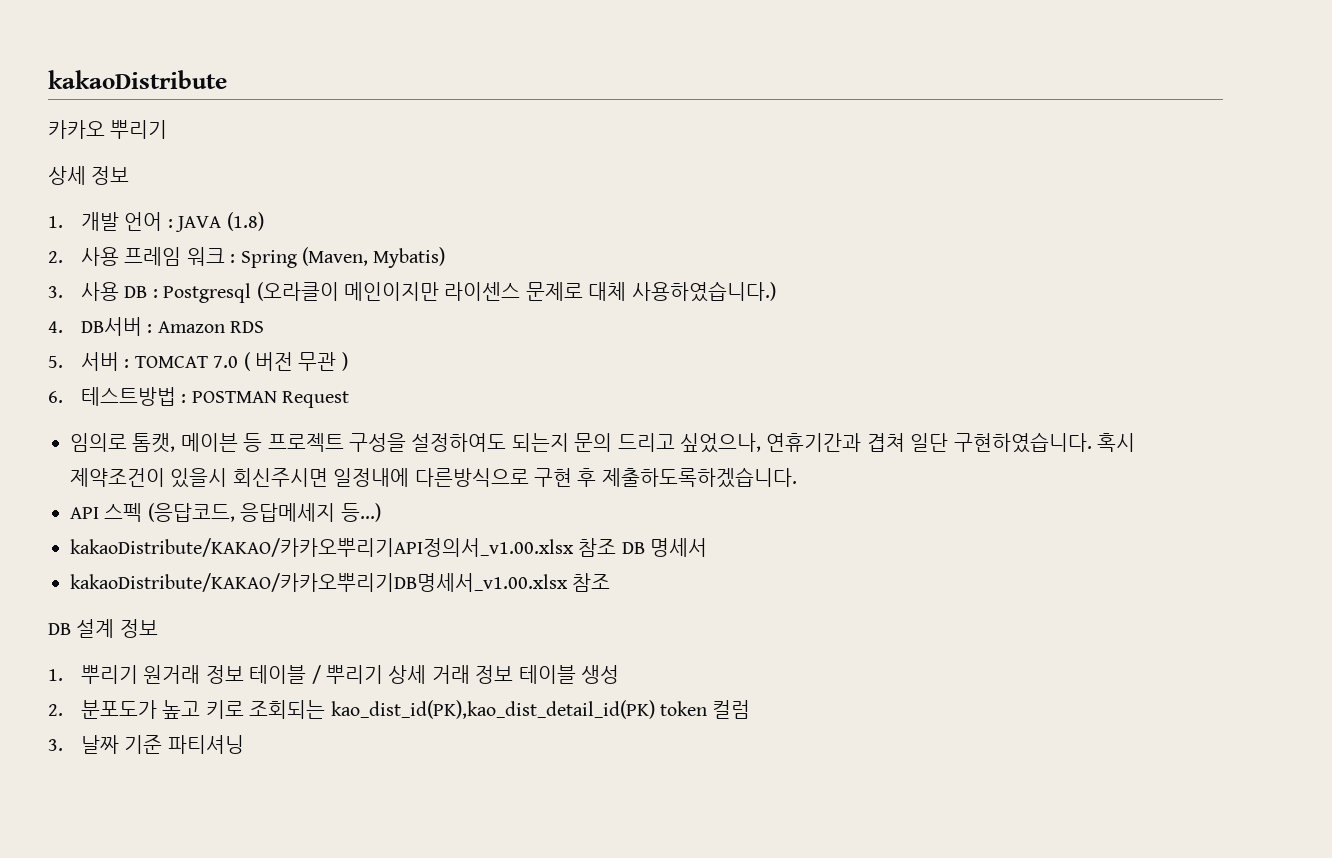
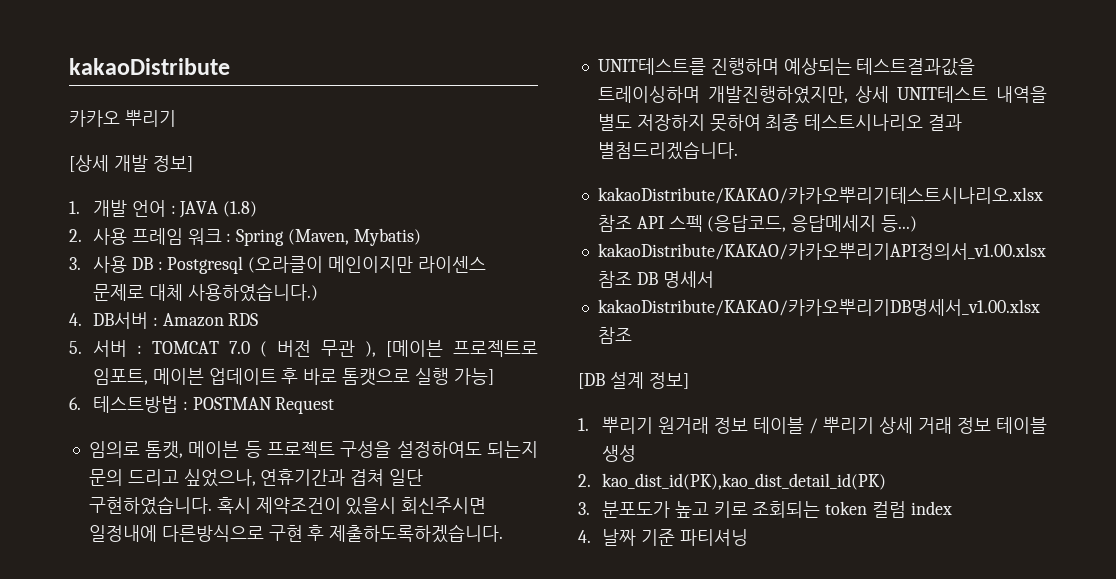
- 상세 정보
+ [상세 개발 정보]
- 5. 서버 : TOMCAT 7.0 ( 버전 무관 )
+ 5. 서버 : TOMCAT 7.0 ( 버전 무관 ), [메이븐 프로젝트로 임포트, 메이븐 업데이트 후 바로 톰캣으로 실행 가능]
- API 스펙 (응답코드, 응답메세지 등...)
+ UNIT테스트를 진행하며 예상되는 테스트결과값을 트레이싱하며 개발진행하였지만, 상세 UNIT테스트 내역을 별도 저장하지 못하여 최종 테스트시나리오 결과 별첨드리겠습니다.
+ kakaoDistribute/KAKAO/카카오뿌리기테스트시나리오.xlsx 참조 API 스펙 (응답코드, 응답메세지 등...)
- DB 설계 정보
+ [DB 설계 정보]
- 2. 분포도가 높고 키로 조회되는 kao_dist_id(PK),kao_dist_detail_id(PK) token 컬럼
- 3. 날짜 기준 파티셔닝
+ 2. kao_dist_id(PK),kao_dist_detail_id(PK)
+ 3. 분포도가 높고 키로 조회되는 token 컬럼 index
+ 4. 날짜 기준 파티셔닝

